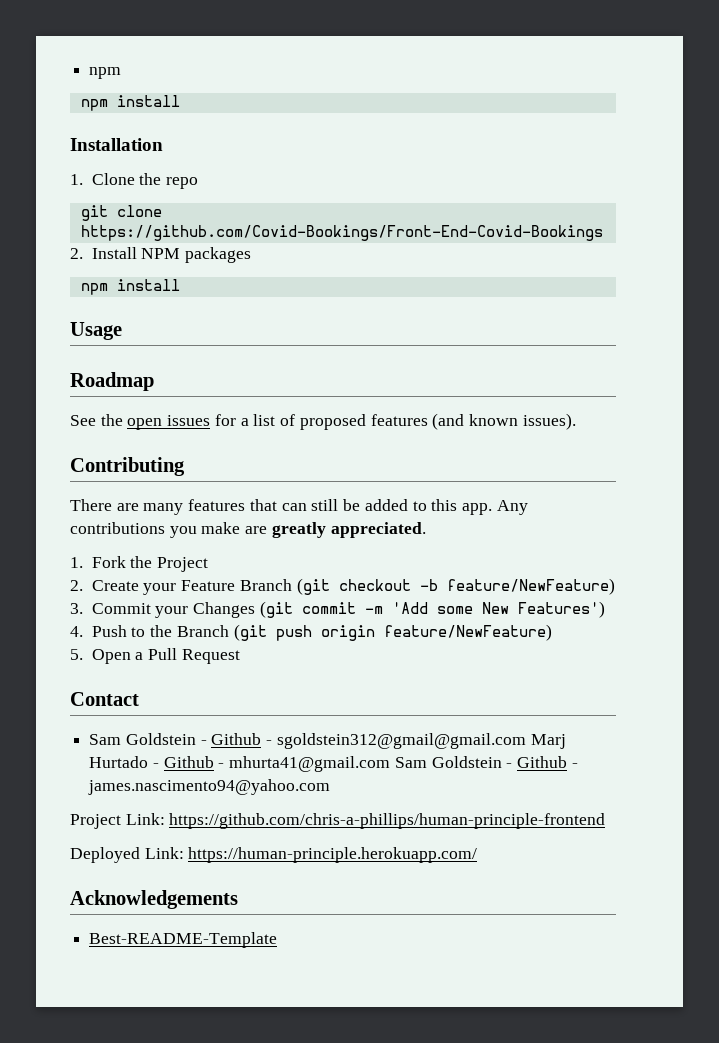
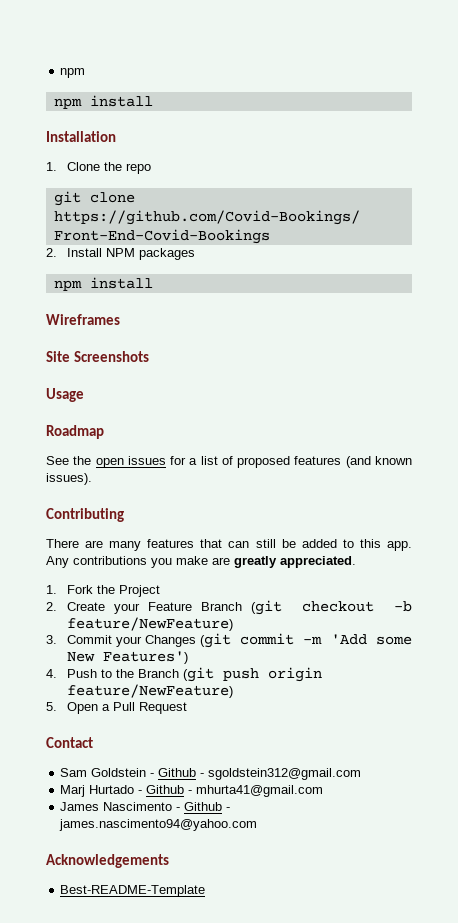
+ Wireframes
+ Site Screenshots
- Sam Goldstein - Github - sgoldstein312@gmail@gmail.com Marj Hurtado - Github - mhurta41@gmail.com Sam Goldstein - Github - james.nascimento94@yahoo.com
+ Sam Goldstein - Github - sgoldstein312@gmail.com
+ Marj Hurtado - Github - mhurta41@gmail.com
+ James Nascimento - Github - james.nascimento94@yahoo.com
- Project Link: https://github.com/chris-a-phillips/human-principle-frontend
- Deployed Link: https://human-principle.herokuapp.com/

